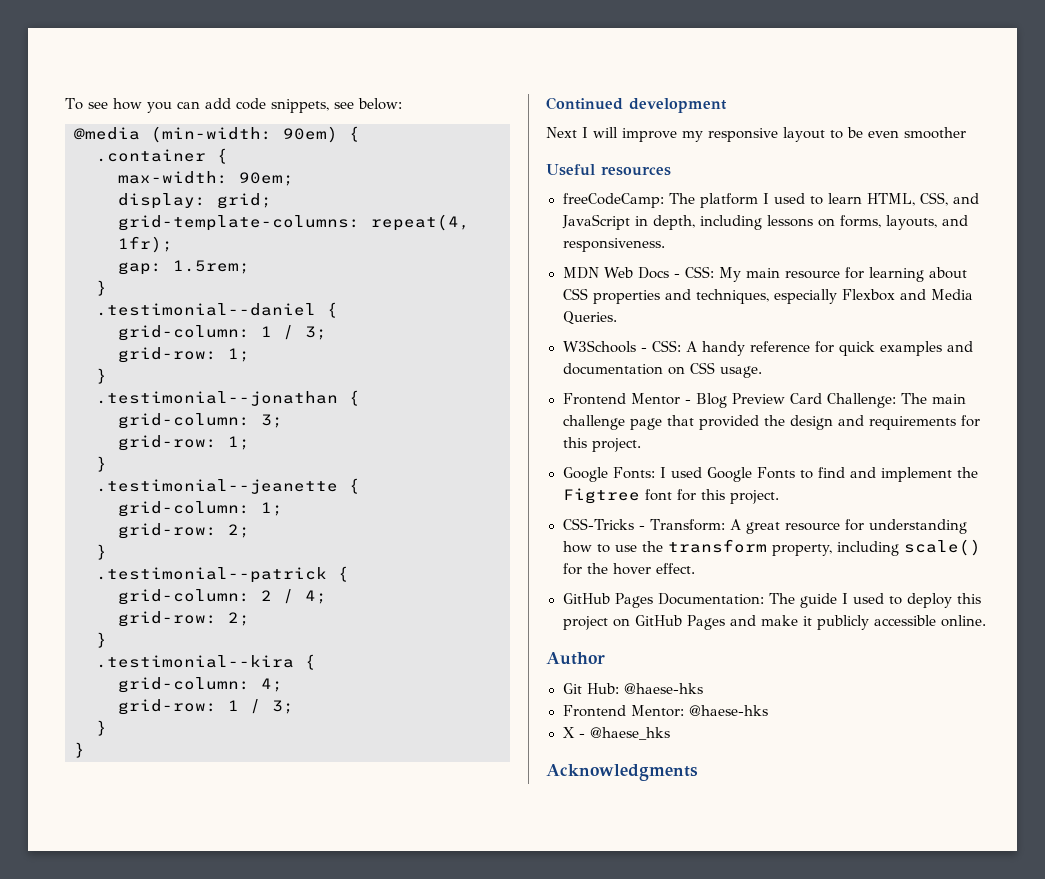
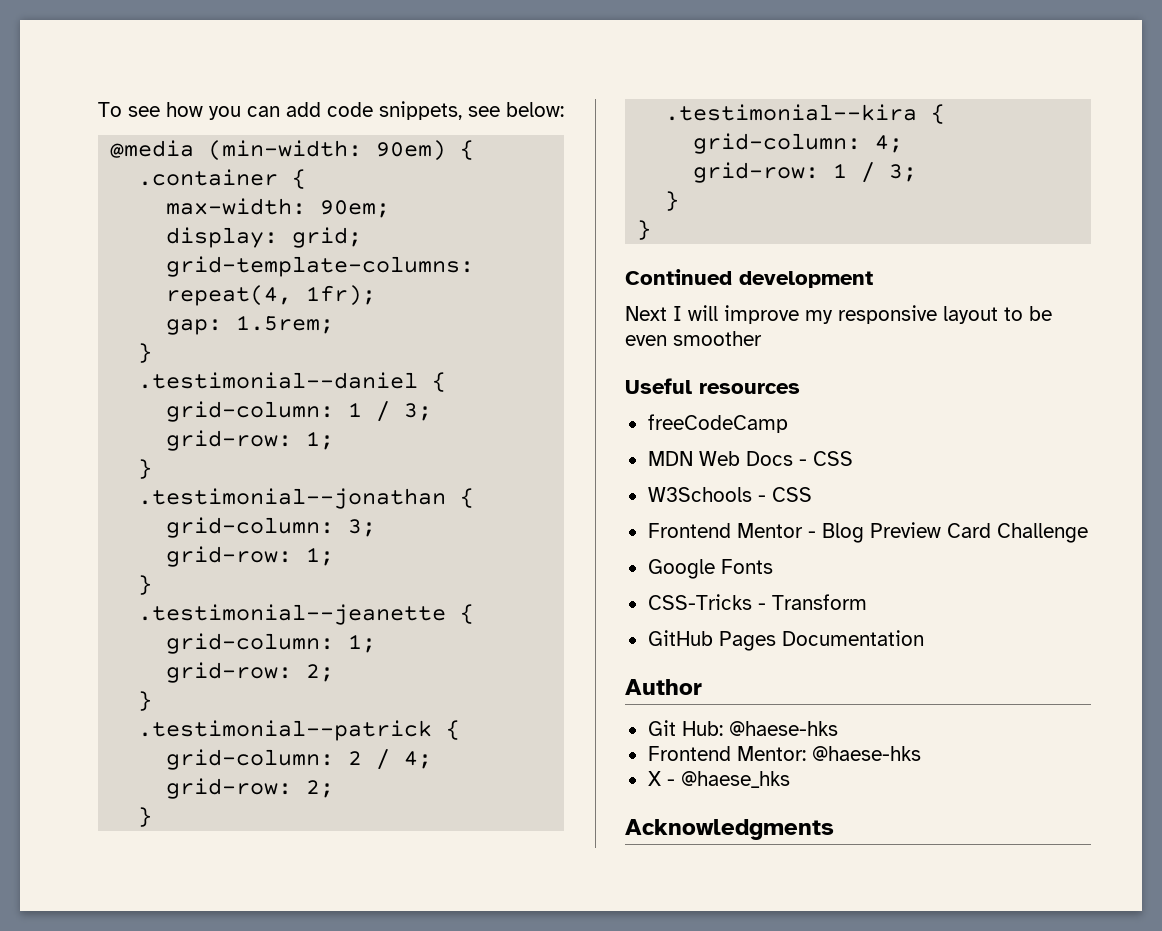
- freeCodeCamp: The platform I used to learn HTML, CSS, and JavaScript in depth, including lessons on forms, layouts, and responsiveness.
- MDN Web Docs - CSS: My main resource for learning about CSS properties and techniques, especially Flexbox and Media Queries.
- W3Schools - CSS: A handy reference for quick examples and documentation on CSS usage.
+ freeCodeCamp
+ MDN Web Docs - CSS
+ W3Schools - CSS
- Frontend Mentor - Blog Preview Card Challenge: The main challenge page that provided the design and requirements for this project.
- Google Fonts: I used Google Fonts to find and implement the Figtree font for this project.
- CSS-Tricks - Transform: A great resource for understanding how to use the transform property, including scale() for the hover effect.
- GitHub Pages Documentation: The guide I used to deploy this project on GitHub Pages and make it publicly accessible online.
+ Frontend Mentor - Blog Preview Card Challenge
+ Google Fonts
+ CSS-Tricks - Transform
+ GitHub Pages Documentation

